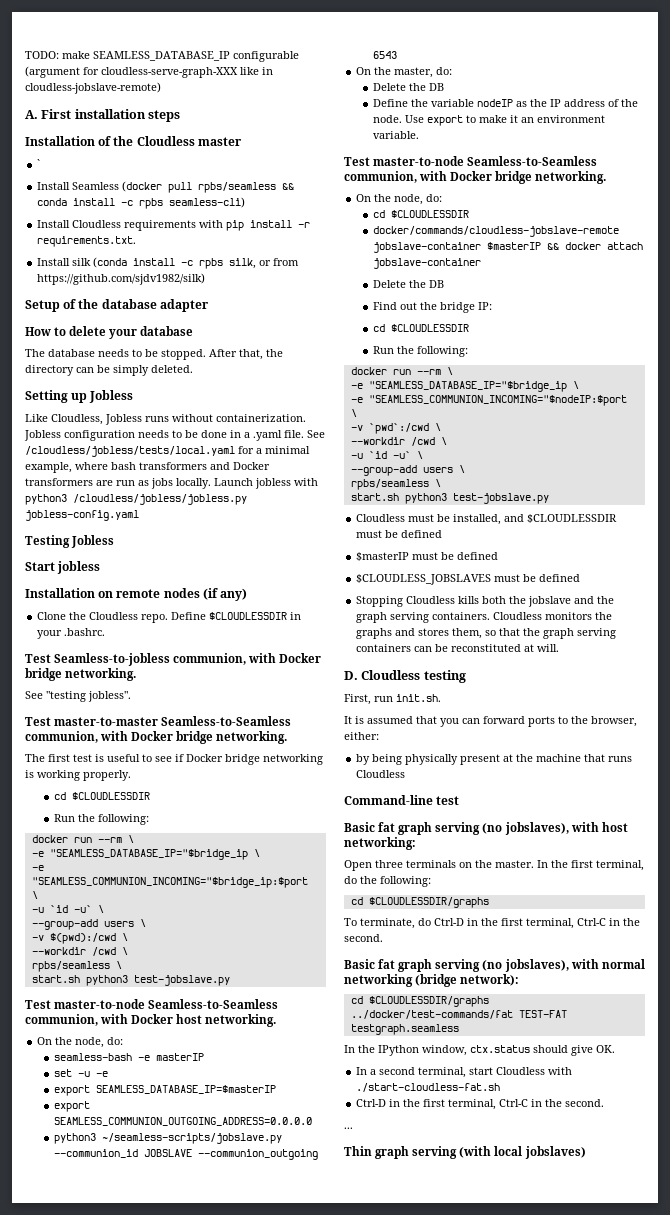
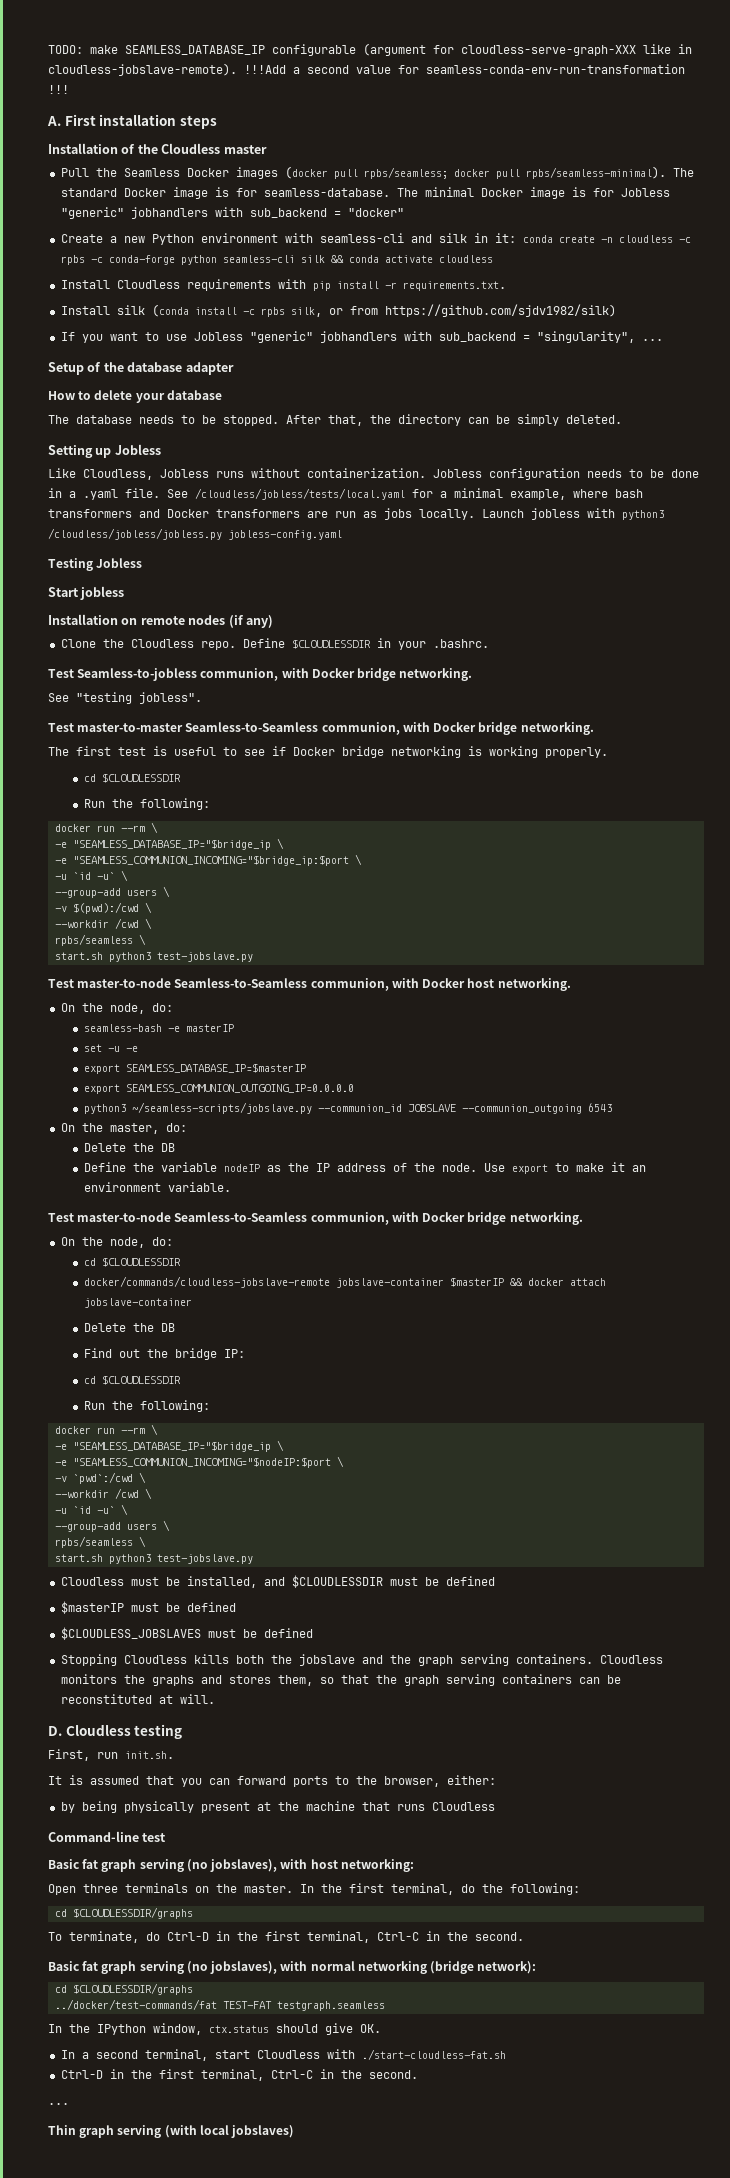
- TODO: make SEAMLESS_DATABASE_IP configurable (argument for cloudless-serve-graph-XXX like in cloudless-jobslave-remote)
+ TODO: make SEAMLESS_DATABASE_IP configurable (argument for cloudless-serve-graph-XXX like in cloudless-jobslave-remote). !!!Add a second value for seamless-conda-env-run-transformation !!!
- `
- Install Seamless (docker pull rpbs/seamless && conda install -c rpbs seamless-cli)
+ Pull the Seamless Docker images (docker pull rpbs/seamless; docker pull rpbs/seamless-minimal). The standard Docker image is for seamless-database. The minimal Docker image is for Jobless "generic" jobhandlers with sub_backend = "docker"
+ Create a new Python environment with seamless-cli and silk in it: conda create -n cloudless -c rpbs -c conda-forge python seamless-cli silk && conda activate cloudless
+ If you want to use Jobless "generic" jobhandlers with sub_backend = "singularity", ...
- export SEAMLESS_COMMUNION_OUTGOING_ADDRESS=0.0.0.0
+ export SEAMLESS_COMMUNION_OUTGOING_IP=0.0.0.0

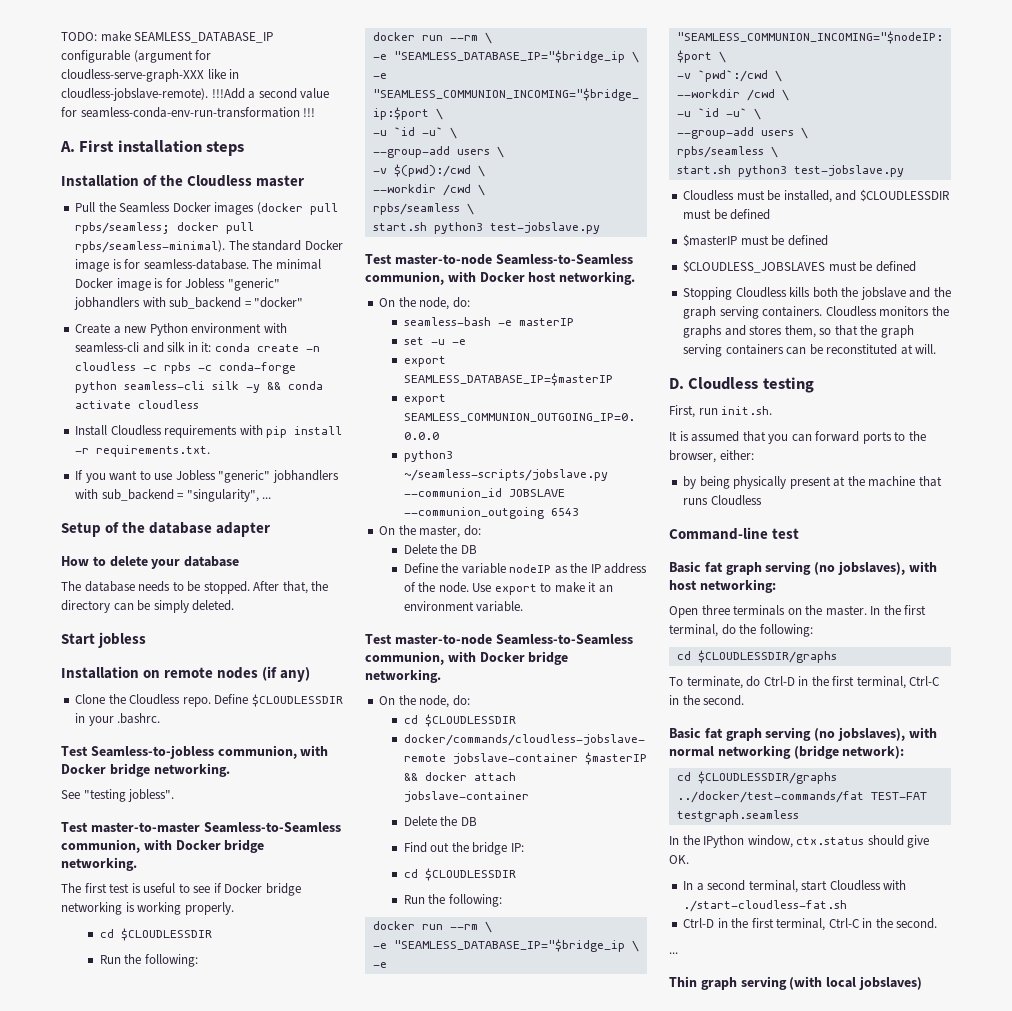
- Create a new Python environment with seamless-cli and silk in it: conda create -n cloudless -c rpbs -c conda-forge python seamless-cli silk && conda activate cloudless
+ Create a new Python environment with seamless-cli and silk in it: conda create -n cloudless -c rpbs -c conda-forge python seamless-cli silk -y && conda activate cloudless
- Install silk (conda install -c rpbs silk, or from https://github.com/sjdv1982/silk)
- Setting up Jobless
- Like Cloudless, Jobless runs without containerization. Jobless configuration needs to be done in a .yaml file. See /cloudless/jobless/tests/local.yaml for a minimal example, where bash transformers and Docker transformers are run as jobs locally. Launch jobless with python3 /cloudless/jobless/jobless.py jobless-config.yaml
- Testing Jobless

